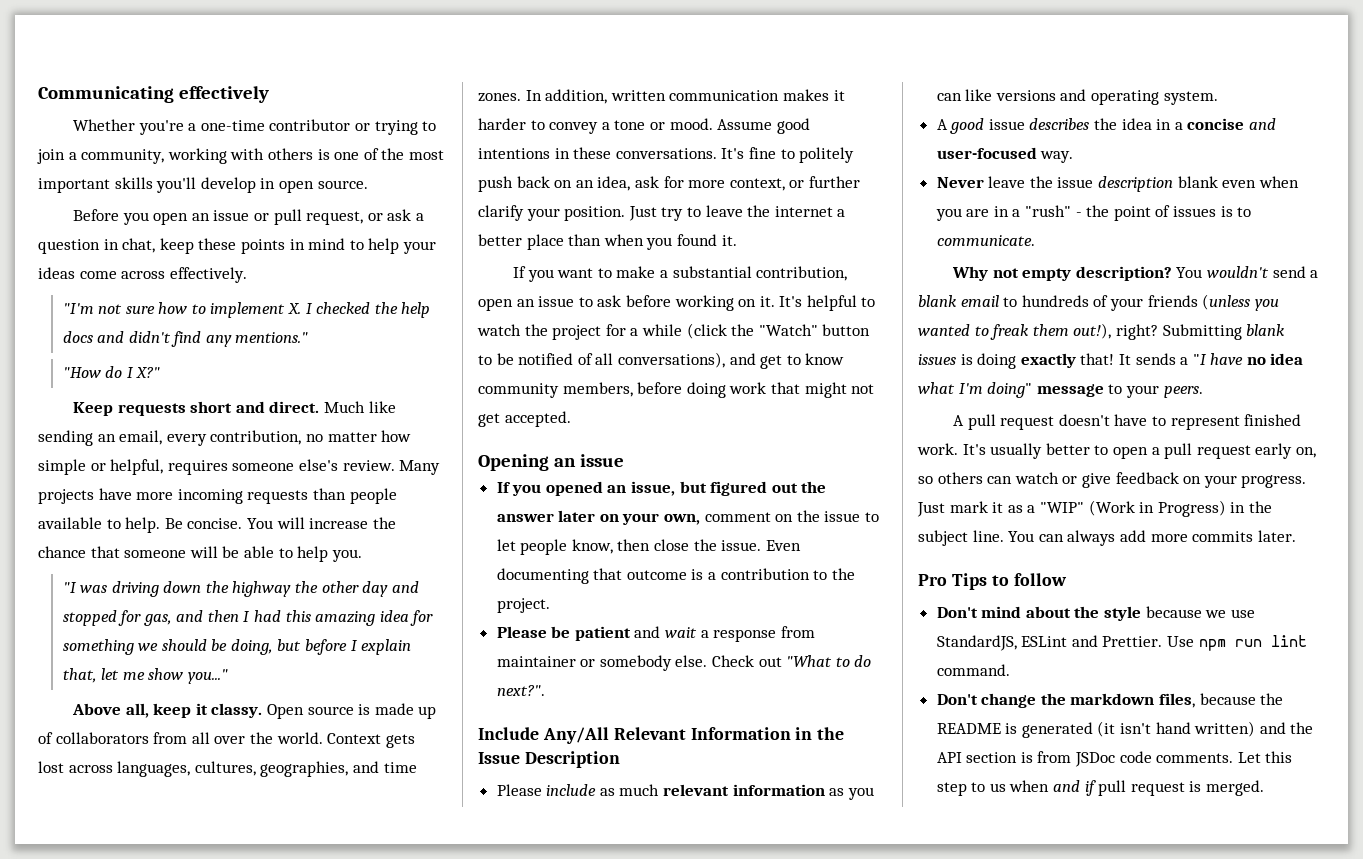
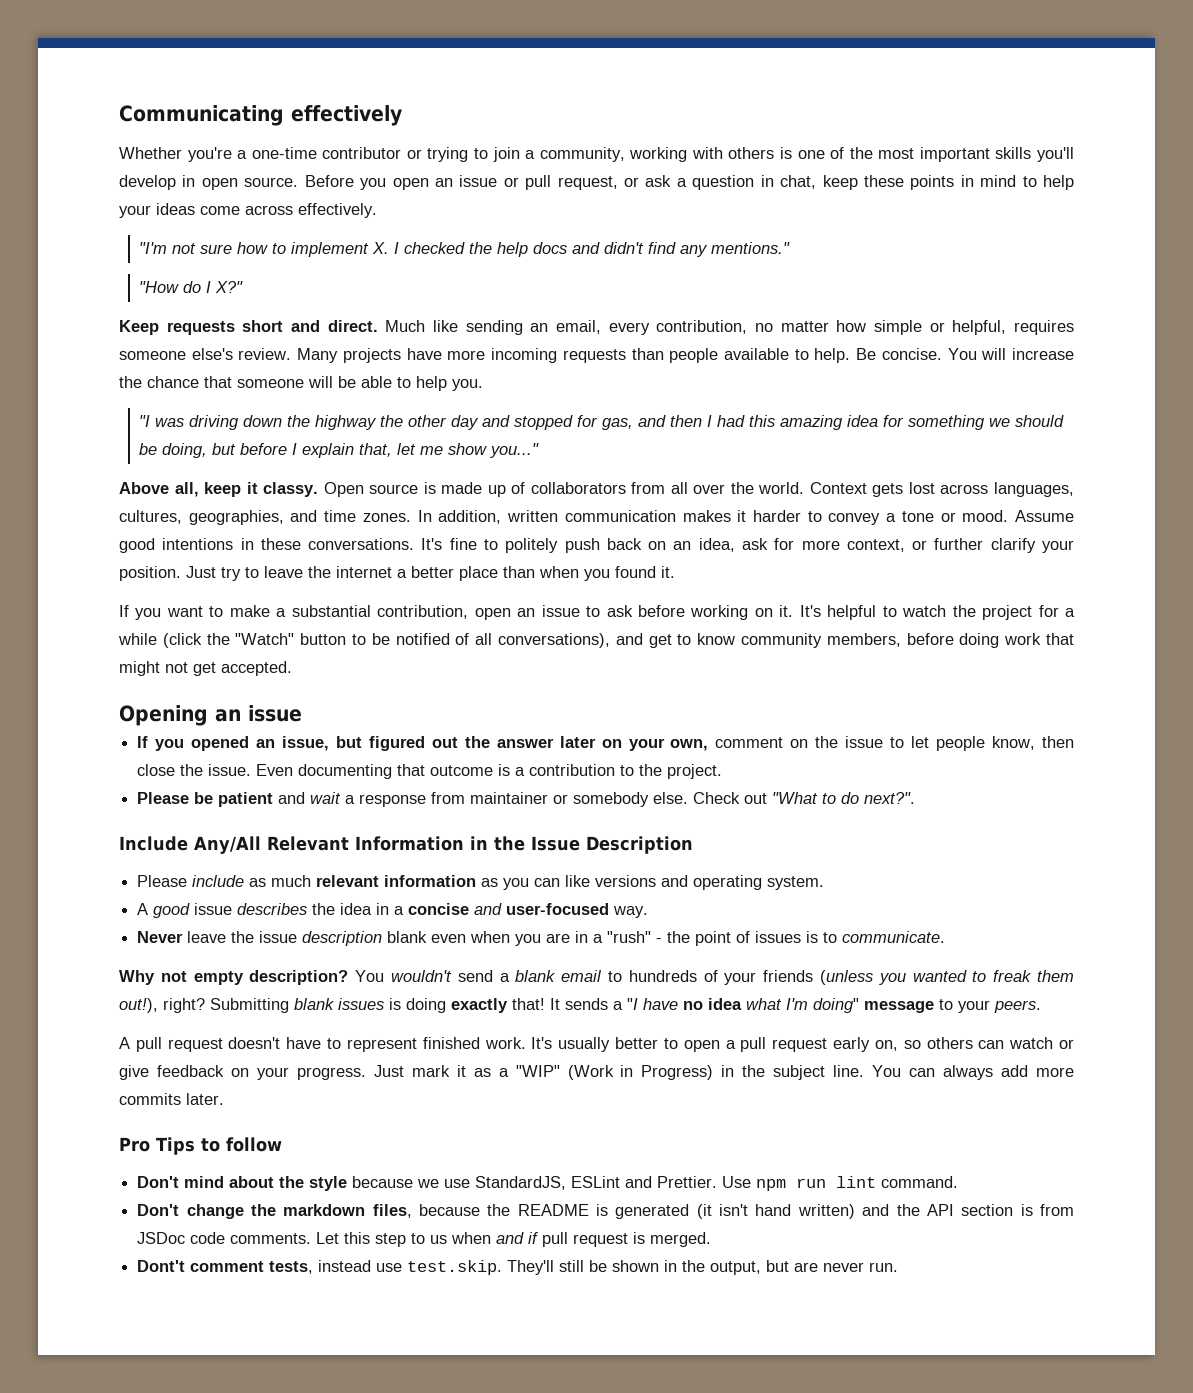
- Whether you're a one-time contributor or trying to join a community, working with others is one of the most important skills you'll develop in open source.
- Before you open an issue or pull request, or ask a question in chat, keep these points in mind to help your ideas come across effectively.
+ Whether you're a one-time contributor or trying to join a community, working with others is one of the most important skills you'll develop in open source. Before you open an issue or pull request, or ask a question in chat, keep these points in mind to help your ideas come across effectively.
+ Dont't comment tests, instead use test.skip. They'll still be shown in the output, but are never run.

